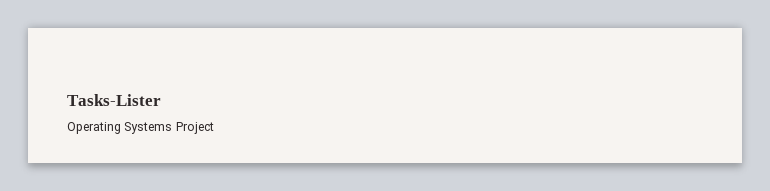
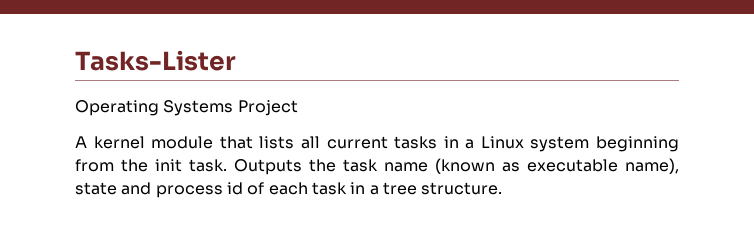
+ A kernel module that lists all current tasks in a Linux system beginning from the init task. Outputs the task name (known as executable name), state and process id of each task in a tree structure.

